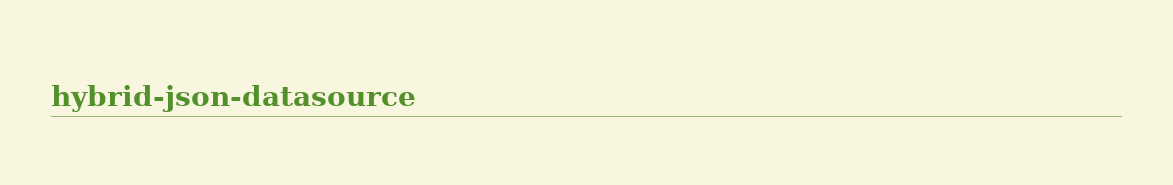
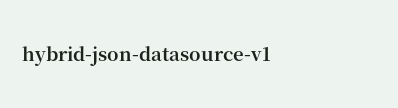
- hybrid-json-datasource
+ hybrid-json-datasource-v1

